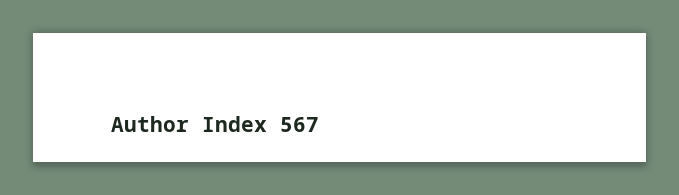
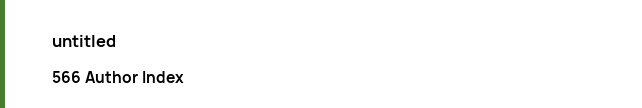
- Author Index 567
+ untitled
+ 566 Author Index

